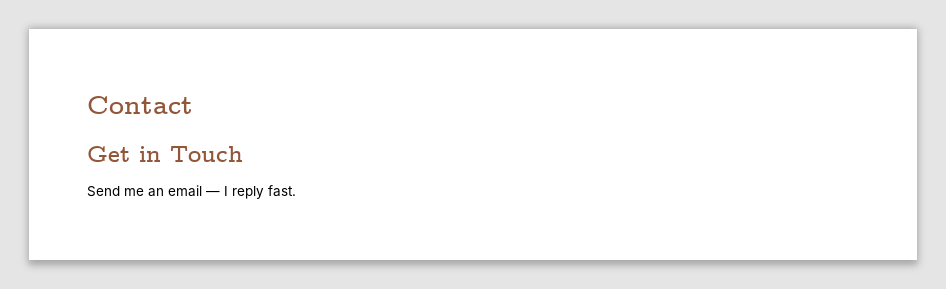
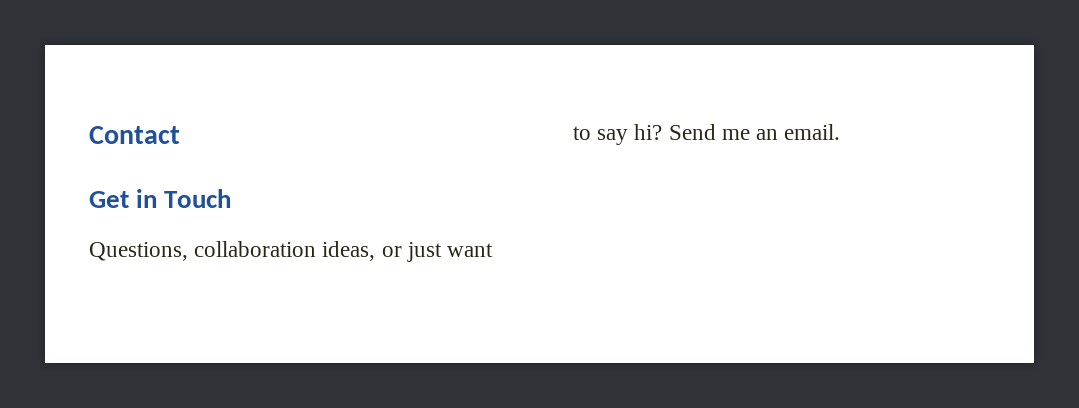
- Send me an email — I reply fast.
+ Questions, collaboration ideas, or just want to say hi? Send me an email.

